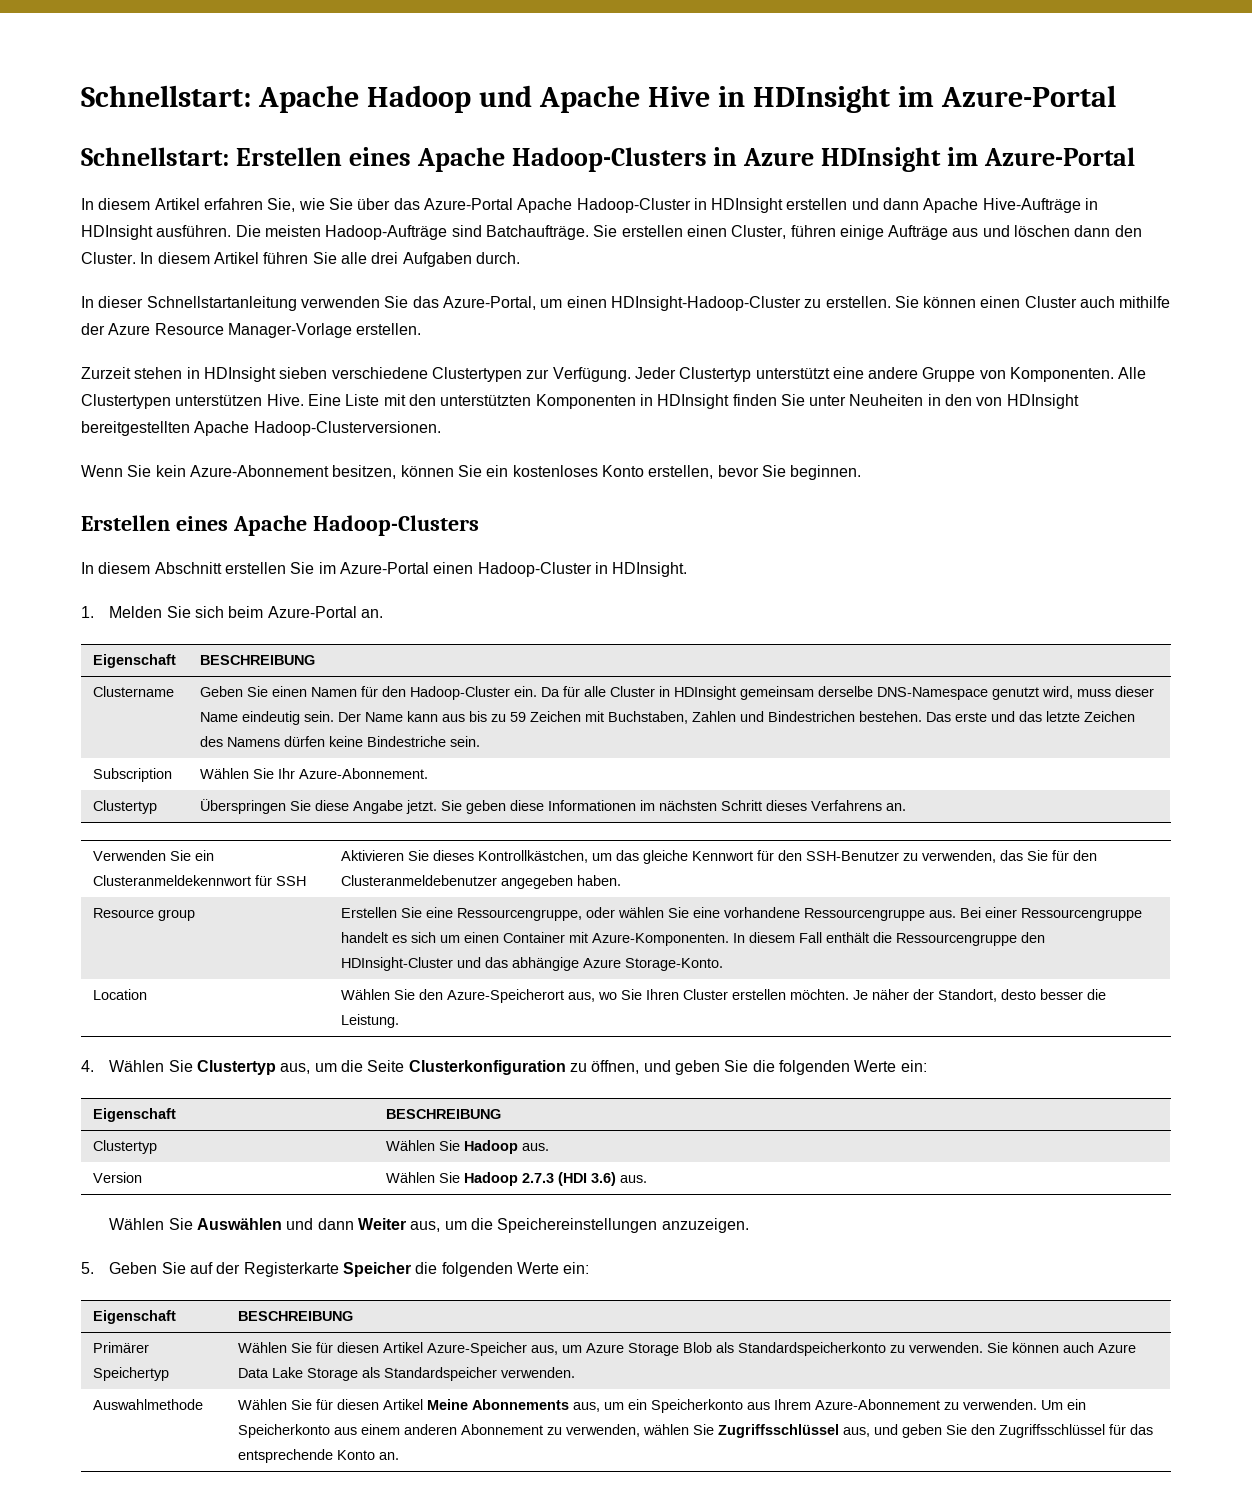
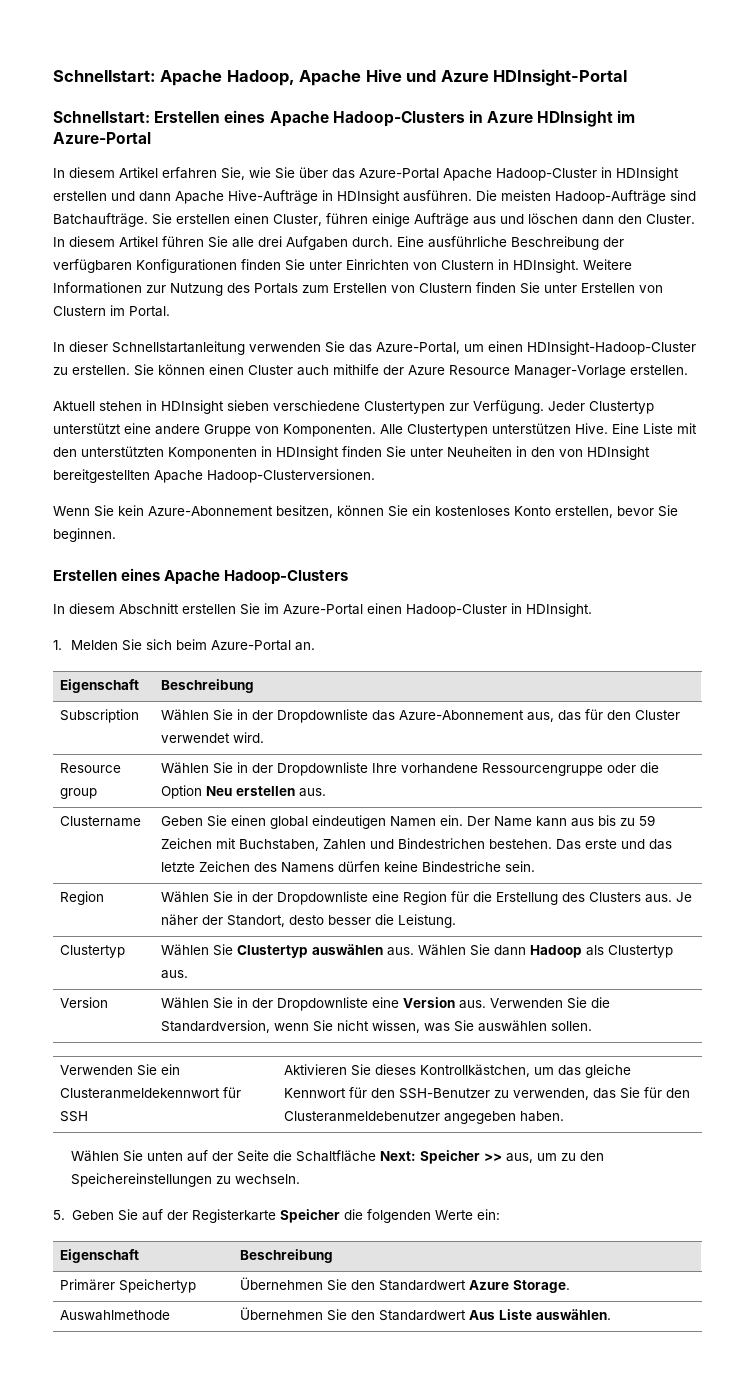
- Schnellstart: Apache Hadoop und Apache Hive in HDInsight im Azure-Portal
+ Schnellstart: Apache Hadoop, Apache Hive und Azure HDInsight-Portal
+ Eine ausführliche Beschreibung der verfügbaren Konfigurationen finden Sie unter Einrichten von Clustern in HDInsight. Weitere Informationen zur Nutzung des Portals zum Erstellen von Clustern finden Sie unter Erstellen von Clustern im Portal.
- Zurzeit stehen in HDInsight sieben verschiedene Clustertypen zur Verfügung.
+ Aktuell stehen in HDInsight sieben verschiedene Clustertypen zur Verfügung.
  1. Melden Sie sich beim Azure-Portal an.
- Eigenschaft | BESCHREIBUNG
- Clustername | Geben Sie einen Namen für den Hadoop-Cluster ein. Da für alle Cluster in HDInsight gemeinsam derselbe DNS-Namespace genutzt wird, muss dieser Name eindeutig sein. Der Name kann aus bis zu 59 Zeichen mit Buchstaben, Zahlen und Bindestrichen bestehen. Das erste und das letzte Zeichen des Namens dürfen keine Bindestriche sein.
+ Eigenschaft | Beschreibung
+ Subscription | Wählen Sie in der Dropdownliste das Azure-Abonnement aus, das für den Cluster verwendet wird.
+ Resource group | Wählen Sie in der Dropdownliste Ihre vorhandene Ressourcengruppe oder die Option Neu erstellen aus.
+ Clustername | Geben Sie einen global eindeutigen Namen ein. Der Name kann aus bis zu 59 Zeichen mit Buchstaben, Zahlen und Bindestrichen bestehen. Das erste und das letzte Zeichen des Namens dürfen keine Bindestriche sein.
- Subscription | Wählen Sie Ihr Azure-Abonnement.
- Clustertyp | Überspringen Sie diese Angabe jetzt. Sie geben diese Informationen im nächsten Schritt dieses Verfahrens an.
+ Region | Wählen Sie in der Dropdownliste eine Region für die Erstellung des Clusters aus. Je näher der Standort, desto besser die Leistung.
+ Clustertyp | Wählen Sie Clustertyp auswählen aus. Wählen Sie dann Hadoop als Clustertyp aus.
+ Version | Wählen Sie in der Dropdownliste eine Version aus. Verwenden Sie die Standardversion, wenn Sie nicht wissen, was Sie auswählen sollen.
- Resource group | Erstellen Sie eine Ressourcengruppe, oder wählen Sie eine vorhandene Ressourcengruppe aus. Bei einer Ressourcengruppe handelt es sich um einen Container mit Azure-Komponenten. In diesem Fall enthält die Ressourcengruppe den HDInsight-Cluster und das abhängige Azure Storage-Konto.
- Location | Wählen Sie den Azure-Speicherort aus, wo Sie Ihren Cluster erstellen möchten. Je näher der Standort, desto besser die Leistung.
- 4. Wählen Sie Clustertyp aus, um die Seite Clusterkonfiguration zu öffnen, und geben Sie die folgenden Werte ein:
- Eigenschaft | BESCHREIBUNG
- Clustertyp | Wählen Sie Hadoop aus.
- Version | Wählen Sie Hadoop 2.7.3 (HDI 3.6) aus.
- Wählen Sie Auswählen und dann Weiter aus, um die Speichereinstellungen anzuzeigen.
+ Wählen Sie unten auf der Seite die Schaltfläche Next: Speicher >> aus, um zu den Speichereinstellungen zu wechseln.
  5. Geben Sie auf der Registerkarte Speicher die folgenden Werte ein:
- Eigenschaft | BESCHREIBUNG
+ Eigenschaft | Beschreibung
- Primärer Speichertyp | Wählen Sie für diesen Artikel Azure-Speicher aus, um Azure Storage Blob als Standardspeicherkonto zu verwenden. Sie können auch Azure Data Lake Storage als Standardspeicher verwenden.
- Auswahlmethode | Wählen Sie für diesen Artikel Meine Abonnements aus, um ein Speicherkonto aus Ihrem Azure-Abonnement zu verwenden. Um ein Speicherkonto aus einem anderen Abonnement zu verwenden, wählen Sie Zugriffsschlüssel aus, und geben Sie den Zugriffsschlüssel für das entsprechende Konto an.
+ Primärer Speichertyp | Übernehmen Sie den Standardwert Azure Storage.
+ Auswahlmethode | Übernehmen Sie den Standardwert Aus Liste auswählen.

